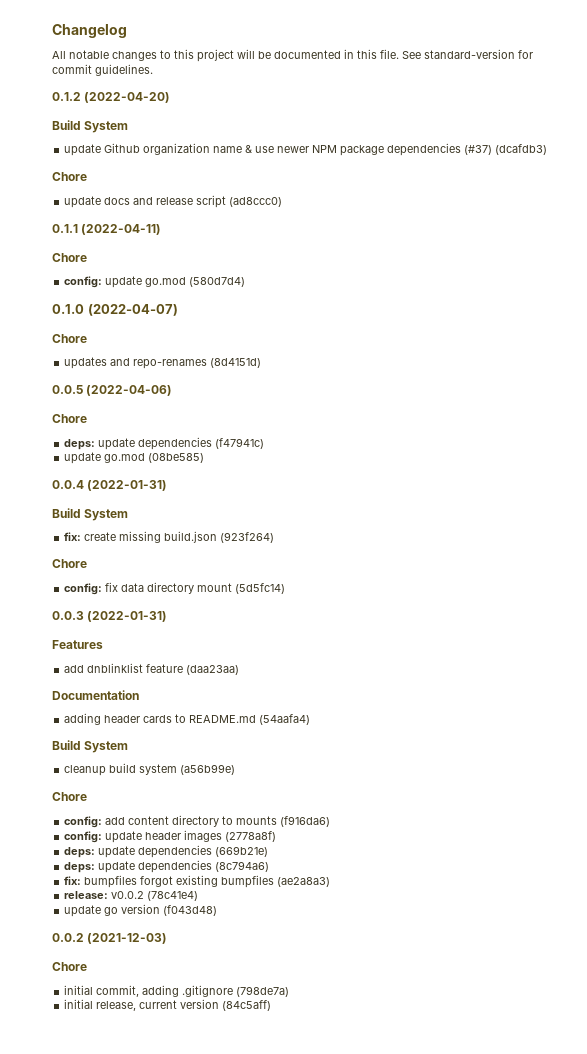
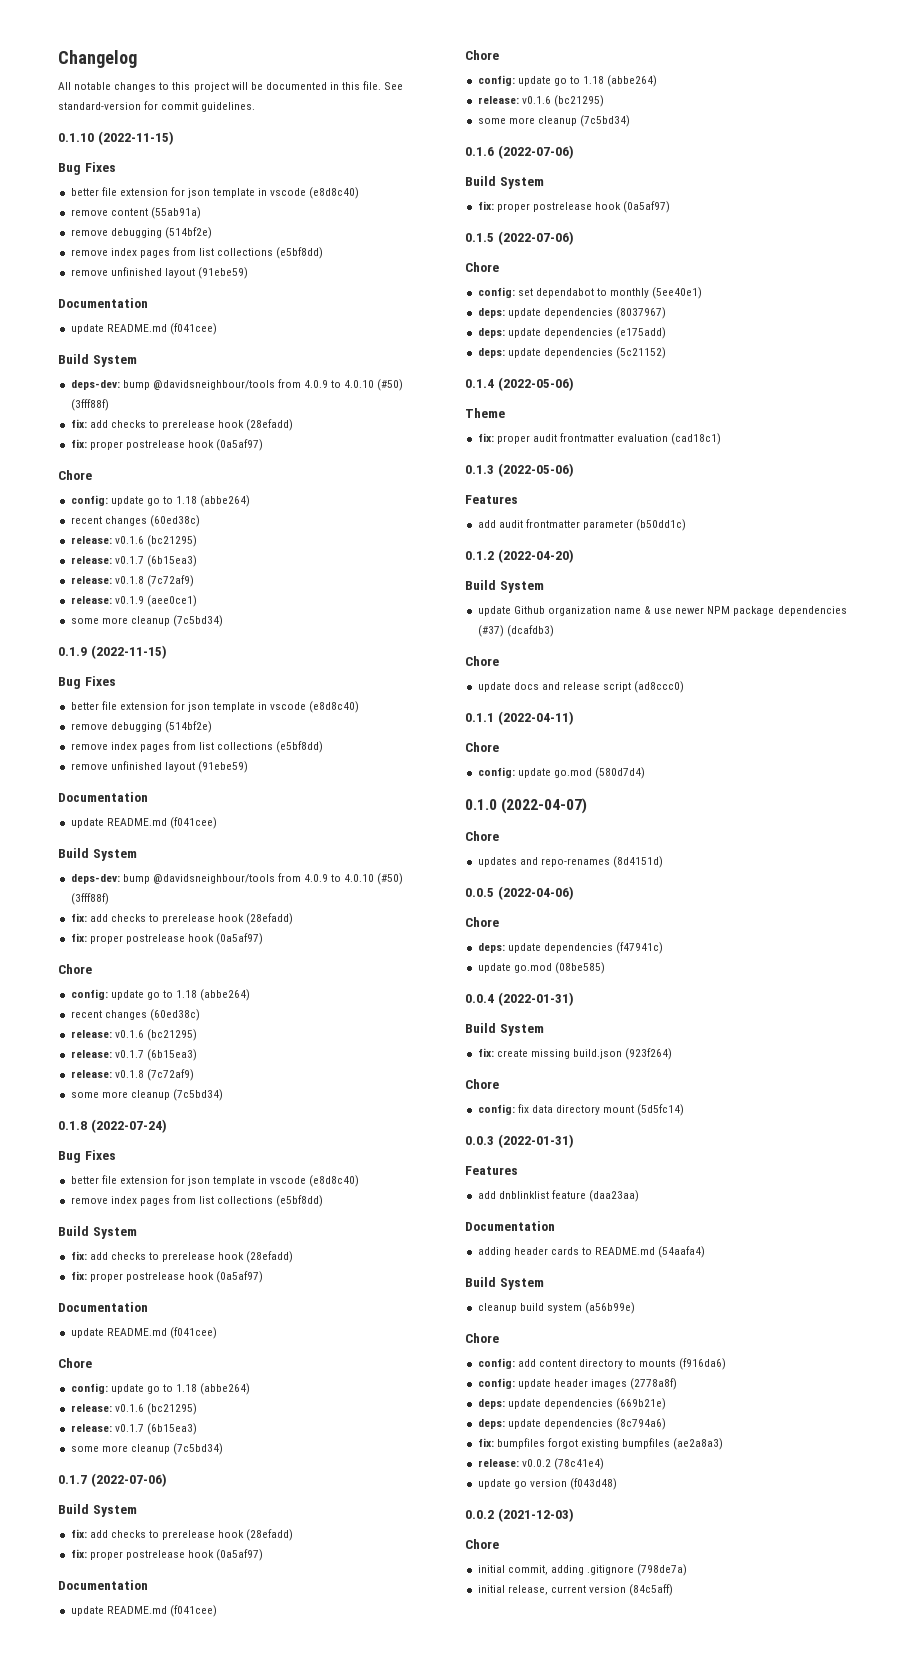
+ 0.1.10 (2022-11-15)
+ Bug Fixes
+ better file extension for json template in vscode (e8d8c40)
+ remove content (55ab91a)
+ remove debugging (514bf2e)
+ remove index pages from list collections (e5bf8dd)
+ remove unfinished layout (91ebe59)
+ Documentation
+ update README.md (f041cee)
+ Build System
+ deps-dev: bump @davidsneighbour/tools from 4.0.9 to 4.0.10 (#50) (3fff88f)
+ fix: add checks to prerelease hook (28efadd)
+ fix: proper postrelease hook (0a5af97)
+ Chore
+ config: update go to 1.18 (abbe264)
+ recent changes (60ed38c)
+ release: v0.1.6 (bc21295)
+ release: v0.1.7 (6b15ea3)
+ release: v0.1.8 (7c72af9)
+ release: v0.1.9 (aee0ce1)
+ some more cleanup (7c5bd34)
+ 0.1.9 (2022-11-15)
+ Bug Fixes
+ better file extension for json template in vscode (e8d8c40)
+ remove debugging (514bf2e)
+ remove index pages from list collections (e5bf8dd)
+ remove unfinished layout (91ebe59)
+ Documentation
+ update README.md (f041cee)
+ Build System
+ deps-dev: bump @davidsneighbour/tools from 4.0.9 to 4.0.10 (#50) (3fff88f)
+ fix: add checks to prerelease hook (28efadd)
+ fix: proper postrelease hook (0a5af97)
+ Chore
+ config: update go to 1.18 (abbe264)
+ recent changes (60ed38c)
+ release: v0.1.6 (bc21295)
+ release: v0.1.7 (6b15ea3)
+ release: v0.1.8 (7c72af9)
+ some more cleanup (7c5bd34)
+ 0.1.8 (2022-07-24)
+ Bug Fixes
+ better file extension for json template in vscode (e8d8c40)
+ remove index pages from list collections (e5bf8dd)
+ Build System
+ fix: add checks to prerelease hook (28efadd)
+ fix: proper postrelease hook (0a5af97)
+ Documentation
+ update README.md (f041cee)
+ Chore
+ config: update go to 1.18 (abbe264)
+ release: v0.1.6 (bc21295)
+ release: v0.1.7 (6b15ea3)
+ some more cleanup (7c5bd34)
+ 0.1.7 (2022-07-06)
+ Build System
+ fix: add checks to prerelease hook (28efadd)
+ fix: proper postrelease hook (0a5af97)
+ Documentation
+ update README.md (f041cee)
+ Chore
+ config: update go to 1.18 (abbe264)
+ release: v0.1.6 (bc21295)
+ some more cleanup (7c5bd34)
+ 0.1.6 (2022-07-06)
+ Build System
+ fix: proper postrelease hook (0a5af97)
+ 0.1.5 (2022-07-06)
+ Chore
+ config: set dependabot to monthly (5ee40e1)
+ deps: update dependencies (8037967)
+ deps: update dependencies (e175add)
+ deps: update dependencies (5c21152)
+ 0.1.4 (2022-05-06)
+ Theme
+ fix: proper audit frontmatter evaluation (cad18c1)
+ 0.1.3 (2022-05-06)
+ Features
+ add audit frontmatter parameter (b50dd1c)

